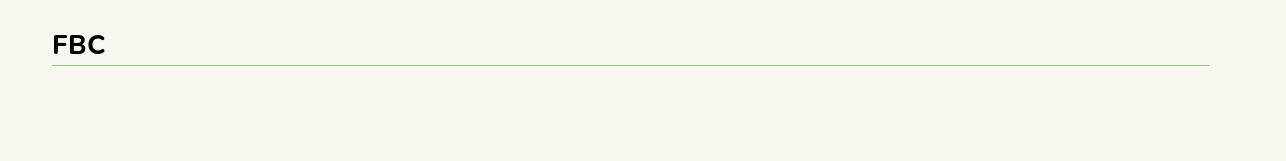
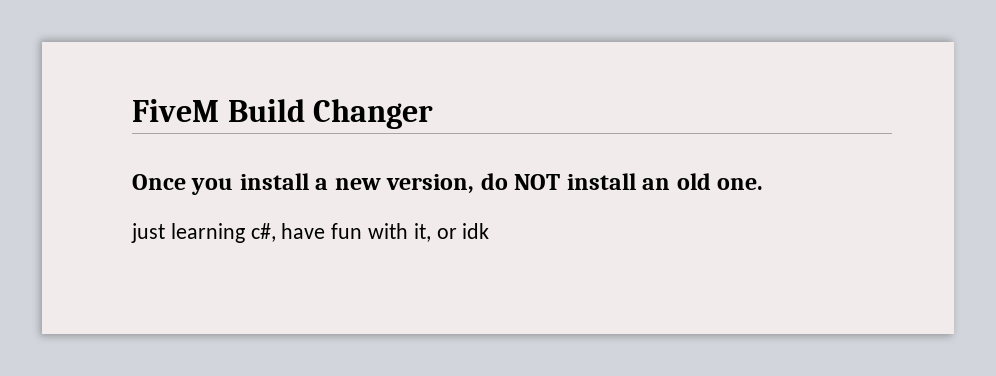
- FBC
+ FiveM Build Changer
+ Once you install a new version, do NOT install an old one.
+ just learning c#, have fun with it, or idk

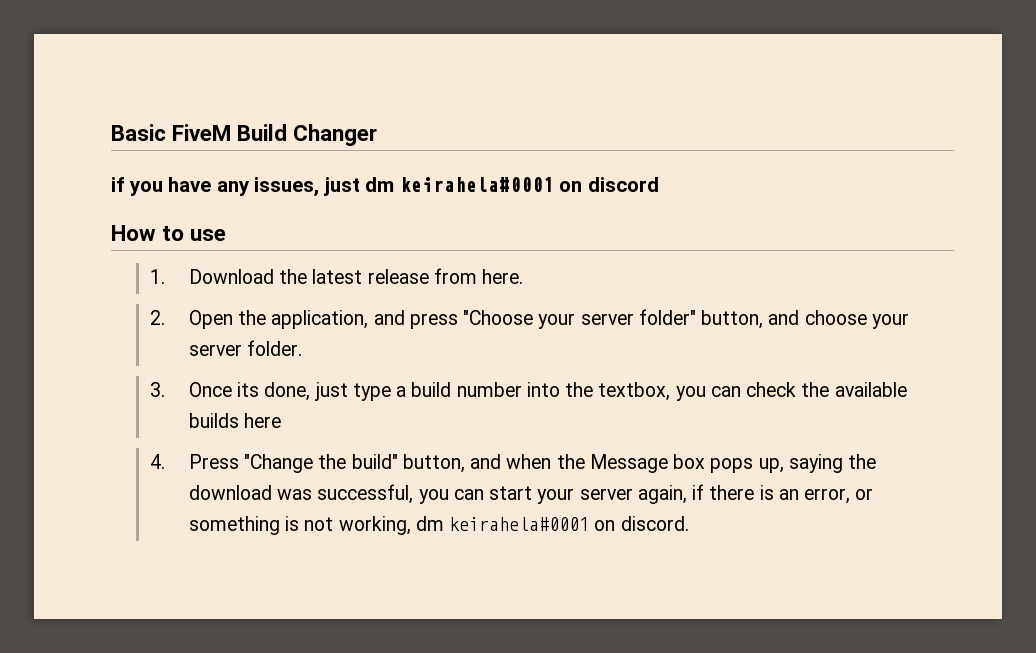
- FiveM Build Changer
+ Basic FiveM Build Changer
- Once you install a new version, do NOT install an old one.
- just learning c#, have fun with it, or idk
+ if you have any issues, just dm keirahela#0001 on discord
+ How to use
+ 1. Download the latest release from here.
+ 2. Open the application, and press "Choose your server folder" button, and choose your server folder.
+ 3. Once its done, just type a build number into the textbox, you can check the available builds here
+ 4. Press "Change the build" button, and when the Message box pops up, saying the download was successful, you can start your server again, if there is an error, or something is not working, dm keirahela#0001 on discord.

